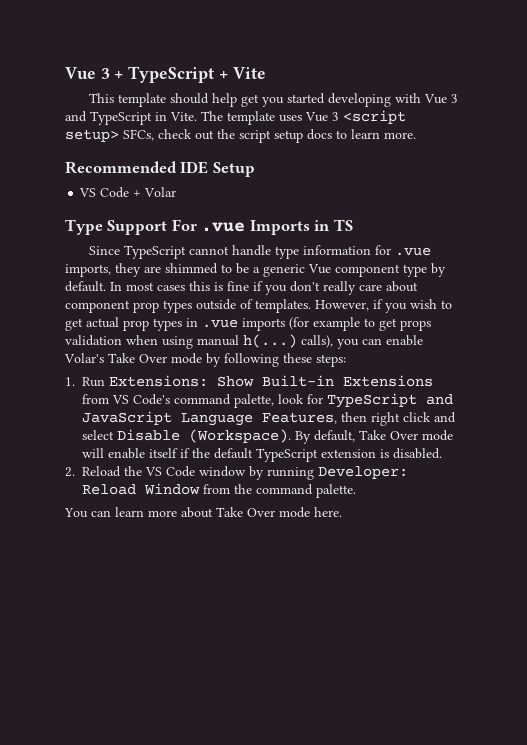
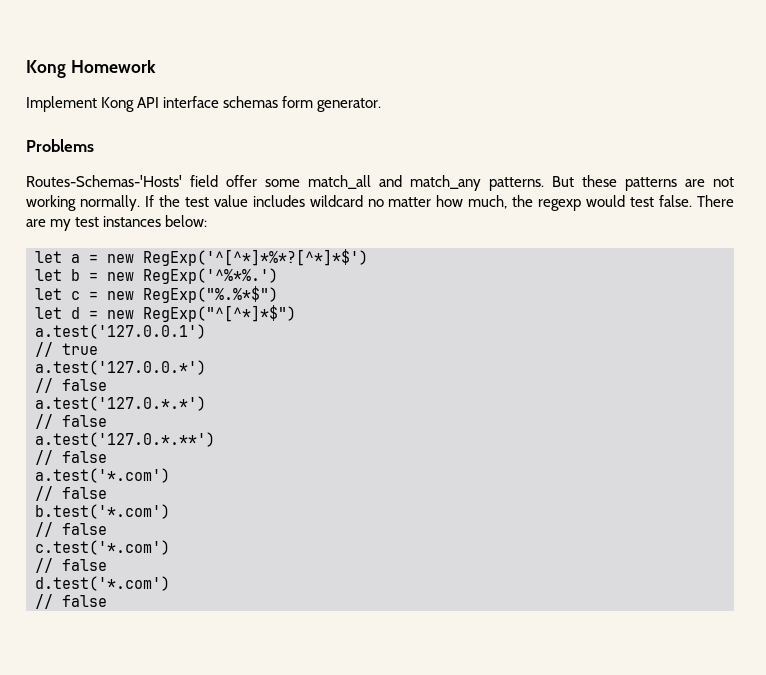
- Vue 3 + TypeScript + Vite
- This template should help get you started developing with Vue 3 and TypeScript in Vite. The template uses Vue 3 <script setup> SFCs, check out the script setup docs to learn more.
- Recommended IDE Setup
- VS Code + Volar
- Type Support For .vue Imports in TS
- Since TypeScript cannot handle type information for .vue imports, they are shimmed to be a generic Vue component type by default. In most cases this is fine if you don't really care about component prop types outside of templates. However, if you wish to get actual prop types in .vue imports (for example to get props validation when using manual h(...) calls), you can enable Volar's Take Over mode by following these steps:
- 1. Run Extensions: Show Built-in Extensions from VS Code's command palette, look for TypeScript and JavaScript Language Features, then right click and select Disable (Workspace). By default, Take Over mode will enable itself if the default TypeScript extension is disabled.
- 2. Reload the VS Code window by running Developer: Reload Window from the command palette.
- You can learn more about Take Over mode here.
+ Kong Homework
+ Implement Kong API interface schemas form generator.
+ Problems
+ Routes-Schemas-'Hosts' field offer some match_all and match_any patterns. But these patterns are not working normally. If the test value includes wildcard no matter how much, the regexp would test false. There are my test instances below:
+ let a = new RegExp('^[^*]*%*?[^*]*$')
+ let b = new RegExp('^%*%.')
+ let c = new RegExp("%.%*$")
+ let d = new RegExp("^[^*]*$")
+ a.test('127.0.0.1')
+ // true
+ a.test('127.0.0.*')
+ // false
+ a.test('127.0.*.*')
+ // false
+ a.test('127.0.*.**')
+ // false
+ a.test('*.com')
+ // false
+ b.test('*.com')
+ // false
+ c.test('*.com')
+ // false
+ d.test('*.com')
+ // false

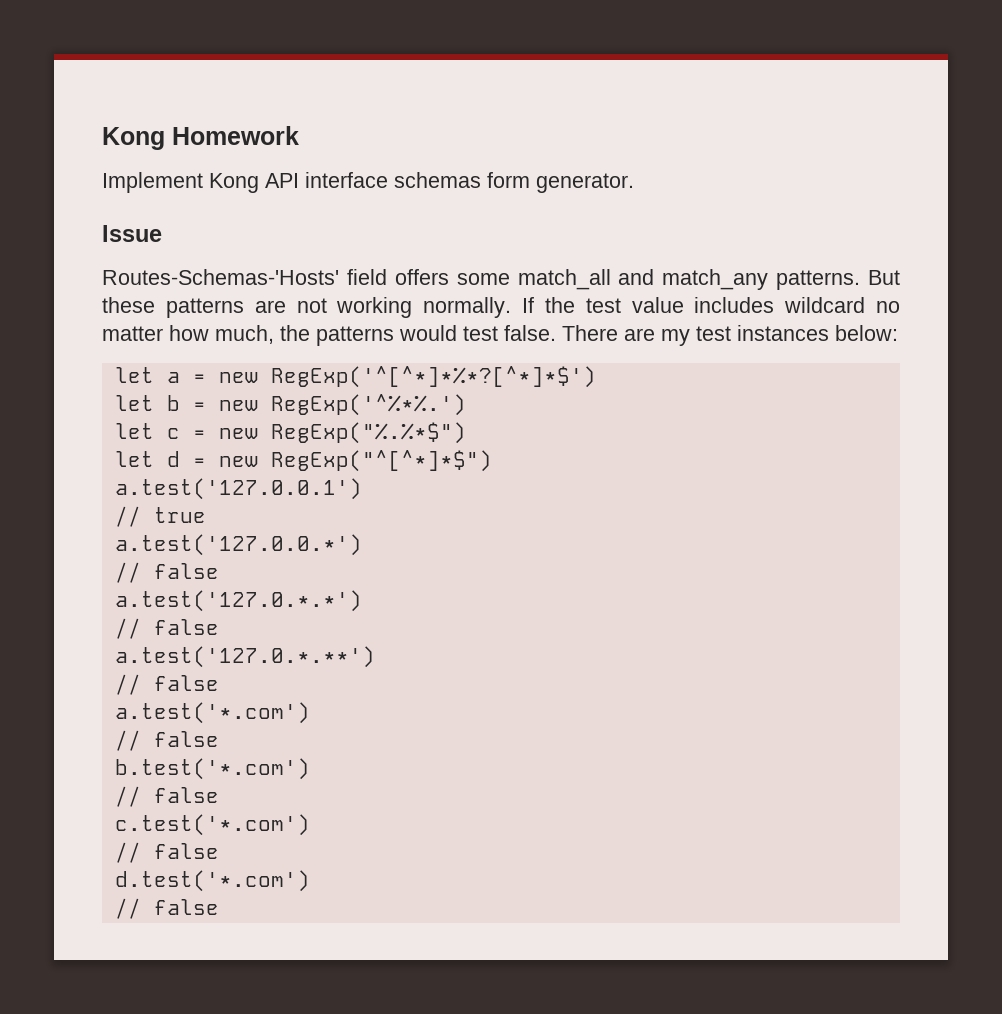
- Problems
+ Issue
- Routes-Schemas-'Hosts' field offer some match_all and match_any patterns.
+ Routes-Schemas-'Hosts' field offers some match_all and match_any patterns.
- If the test value includes wildcard no matter how much, the regexp would test false.
+ If the test value includes wildcard no matter how much, the patterns would test false.

